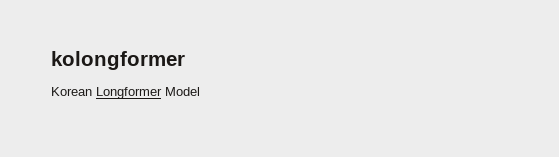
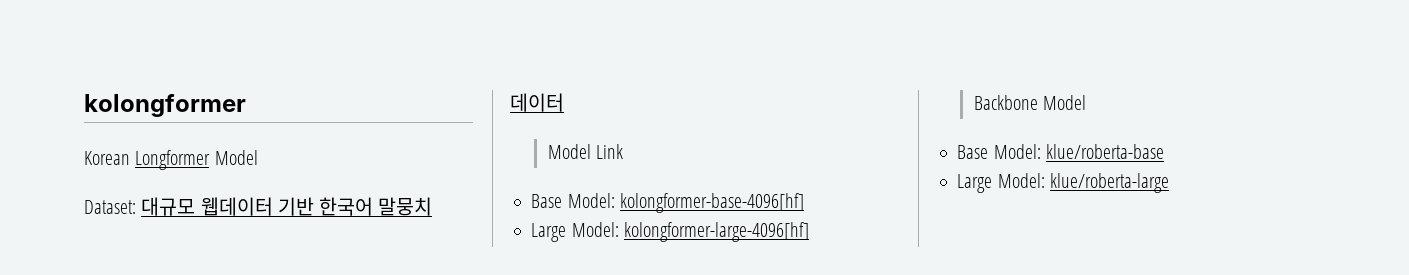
+ Dataset: 대규모 웹데이터 기반 한국어 말뭉치 데이터
+ Model Link
+ Base Model: kolongformer-base-4096[hf]
+ Large Model: kolongformer-large-4096[hf]
+ Backbone Model
+ Base Model: klue/roberta-base
+ Large Model: klue/roberta-large

